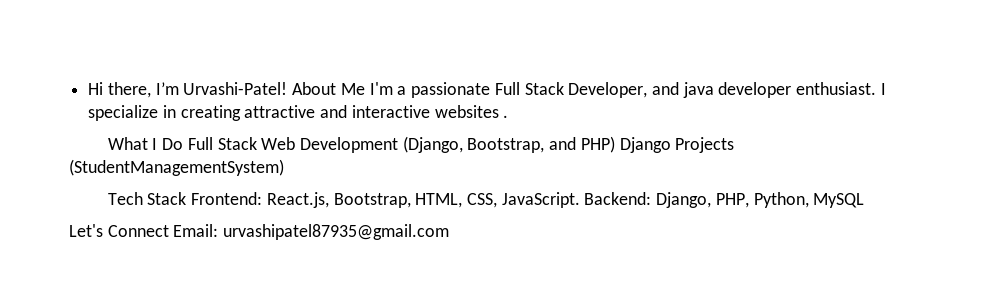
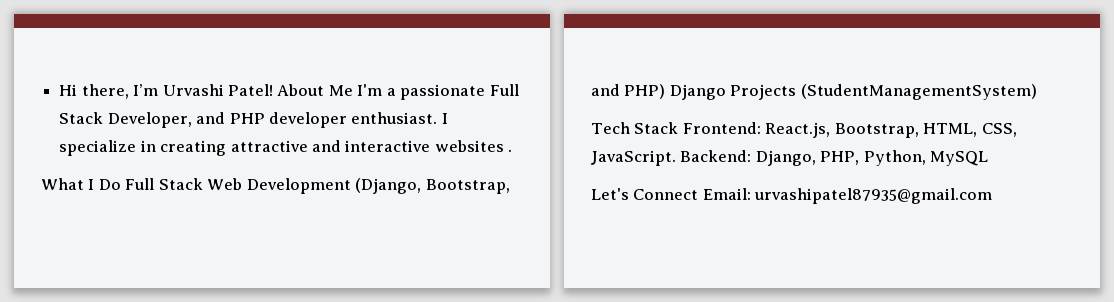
- Hi there, I’m Urvashi-Patel!
+ Hi there, I’m Urvashi Patel!
- About Me I'm a passionate Full Stack Developer, and java developer enthusiast.
+ About Me I'm a passionate Full Stack Developer, and PHP developer enthusiast.

